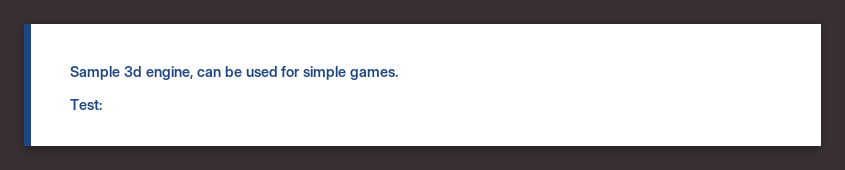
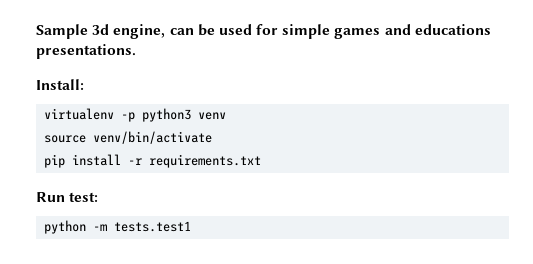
- Sample 3d engine, can be used for simple games.
- Test:
+ Sample 3d engine, can be used for simple games and educations presentations.
+ Install:
+ virtualenv -p python3 venv
+ source venv/bin/activate
+ pip install -r requirements.txt
+ Run test:
+ python -m tests.test1

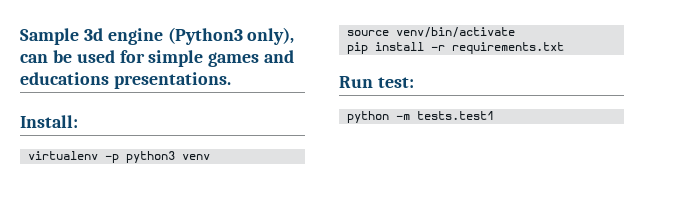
- Sample 3d engine, can be used for simple games and educations presentations.
+ Sample 3d engine (Python3 only), can be used for simple games and educations presentations.

